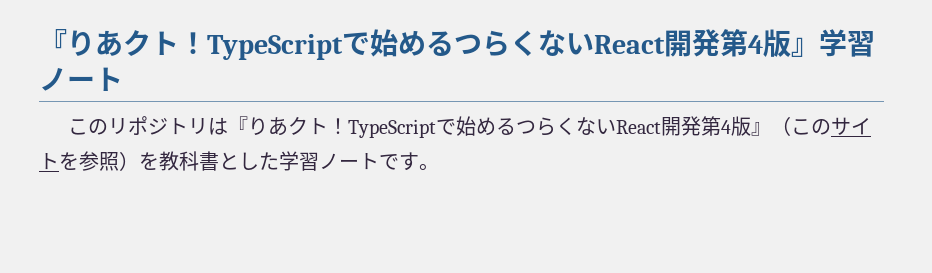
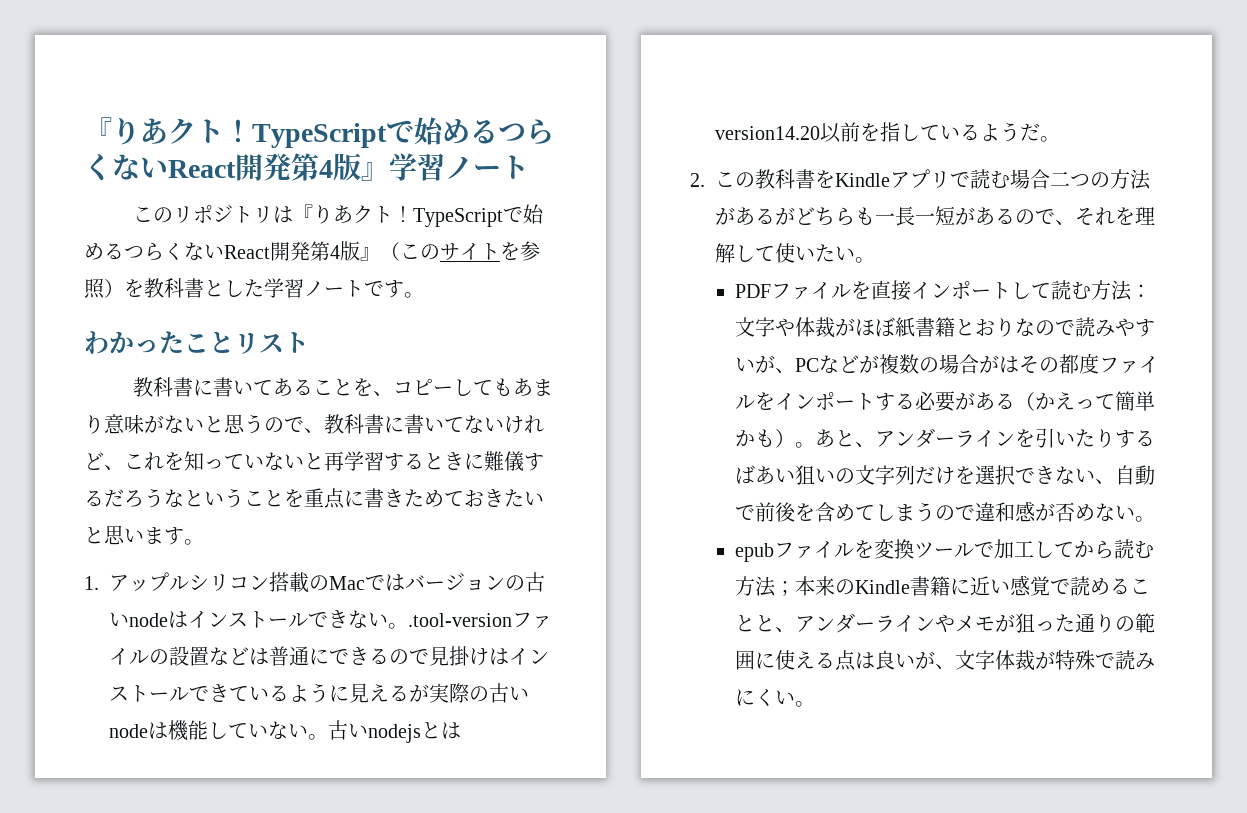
+ わかったことリスト
+ 教科書に書いてあることを、コピーしてもあまり意味がないと思うので、教科書に書いてないけれど、これを知っていないと再学習するときに難儀するだろうなということを重点に書きためておきたいと思います。
+ 1.アップルシリコン搭載のMacではバージョンの古いnodeはインストールできない。.tool-versionファイルの設置などは普通にできるので見掛けはインストールできているように見えるが実際の古いnodeは機能していない。古いnodejsとはversion14.20以前を指しているようだ。
+ 2.この教科書をKindleアプリで読む場合二つの方法があるがどちらも一長一短があるので、それを理解して使いたい。
+ PDFファイルを直接インポートして読む方法：文字や体裁がほぼ紙書籍とおりなので読みやすいが、PCなどが複数の場合がはその都度ファイルをインポートする必要がある（かえって簡単かも）。あと、アンダーラインを引いたりするばあい狙いの文字列だけを選択できない、自動で前後を含めてしまうので違和感が否めない。
+ epubファイルを変換ツールで加工してから読む方法；本来のKindle書籍に近い感覚で読めることと、アンダーラインやメモが狙った通りの範囲に使える点は良いが、文字体裁が特殊で読みにくい。

